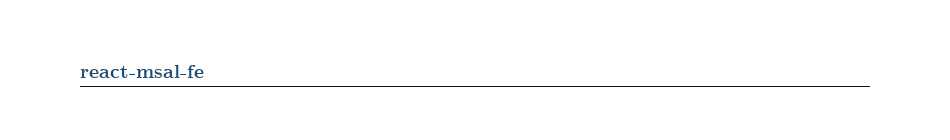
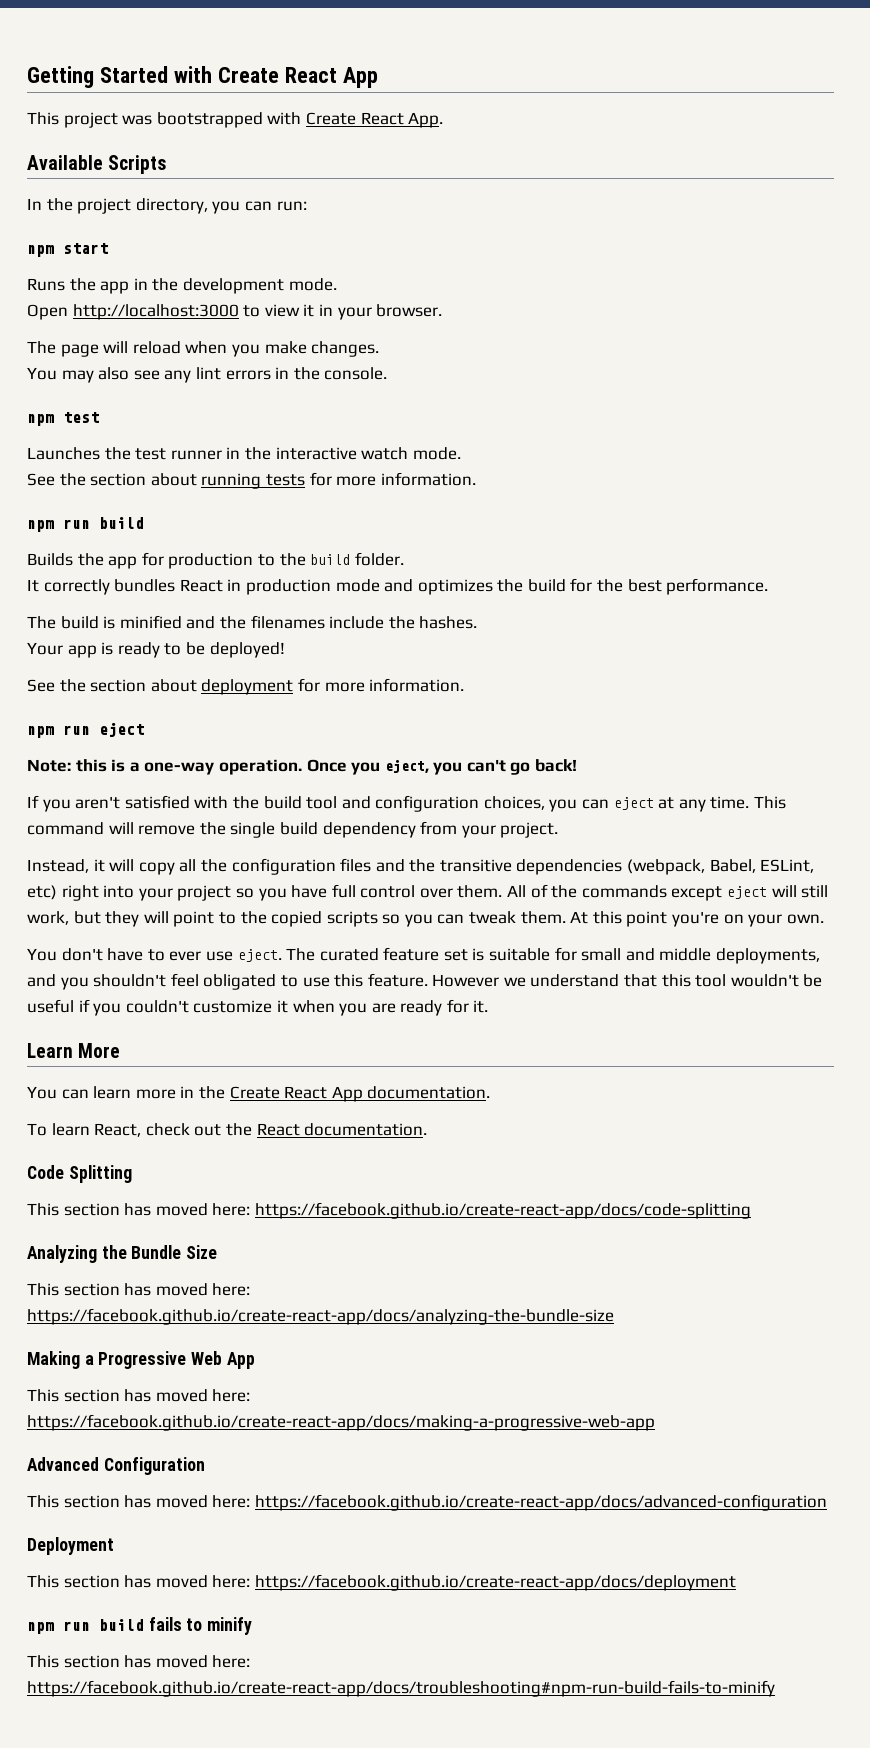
- react-msal-fe
+ Getting Started with Create React App
+ This project was bootstrapped with Create React App.
+ Available Scripts
+ In the project directory, you can run:
+ npm start
+ Runs the app in the development mode.
+ Open http://localhost:3000 to view it in your browser.
+ The page will reload when you make changes.
+ You may also see any lint errors in the console.
+ npm test
+ Launches the test runner in the interactive watch mode.
+ See the section about running tests for more information.
+ npm run build
+ Builds the app for production to the build folder.
+ It correctly bundles React in production mode and optimizes the build for the best performance.
+ The build is minified and the filenames include the hashes.
+ Your app is ready to be deployed!
+ See the section about deployment for more information.
+ npm run eject
+ Note: this is a one-way operation. Once you eject, you can't go back!
+ If you aren't satisfied with the build tool and configuration choices, you can eject at any time. This command will remove the single build dependency from your project.
+ Instead, it will copy all the configuration files and the transitive dependencies (webpack, Babel, ESLint, etc) right into your project so you have full control over them. All of the commands except eject will still work, but they will point to the copied scripts so you can tweak them. At this point you're on your own.
+ You don't have to ever use eject. The curated feature set is suitable for small and middle deployments, and you shouldn't feel obligated to use this feature. However we understand that this tool wouldn't be useful if you couldn't customize it when you are ready for it.
+ Learn More
+ You can learn more in the Create React App documentation.
+ To learn React, check out the React documentation.
+ Code Splitting
+ This section has moved here: https://facebook.github.io/create-react-app/docs/code-splitting
+ Analyzing the Bundle Size
+ This section has moved here: https://facebook.github.io/create-react-app/docs/analyzing-the-bundle-size
+ Making a Progressive Web App
+ This section has moved here: https://facebook.github.io/create-react-app/docs/making-a-progressive-web-app
+ Advanced Configuration
+ This section has moved here: https://facebook.github.io/create-react-app/docs/advanced-configuration
+ Deployment
+ This section has moved here: https://facebook.github.io/create-react-app/docs/deployment
+ npm run build fails to minify
+ This section has moved here: https://facebook.github.io/create-react-app/docs/troubleshooting#npm-run-build-fails-to-minify

